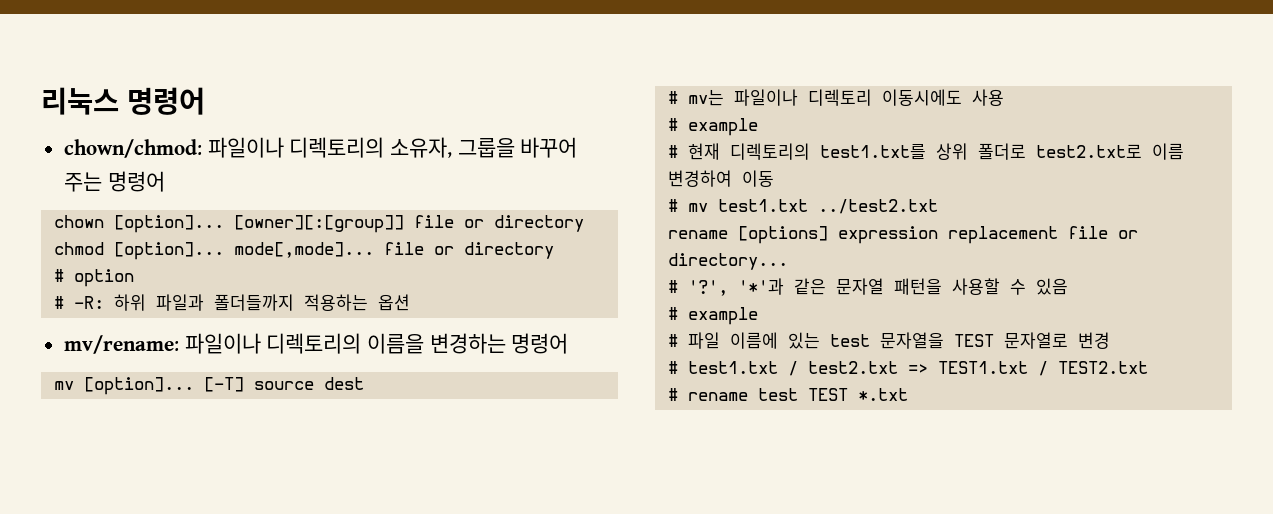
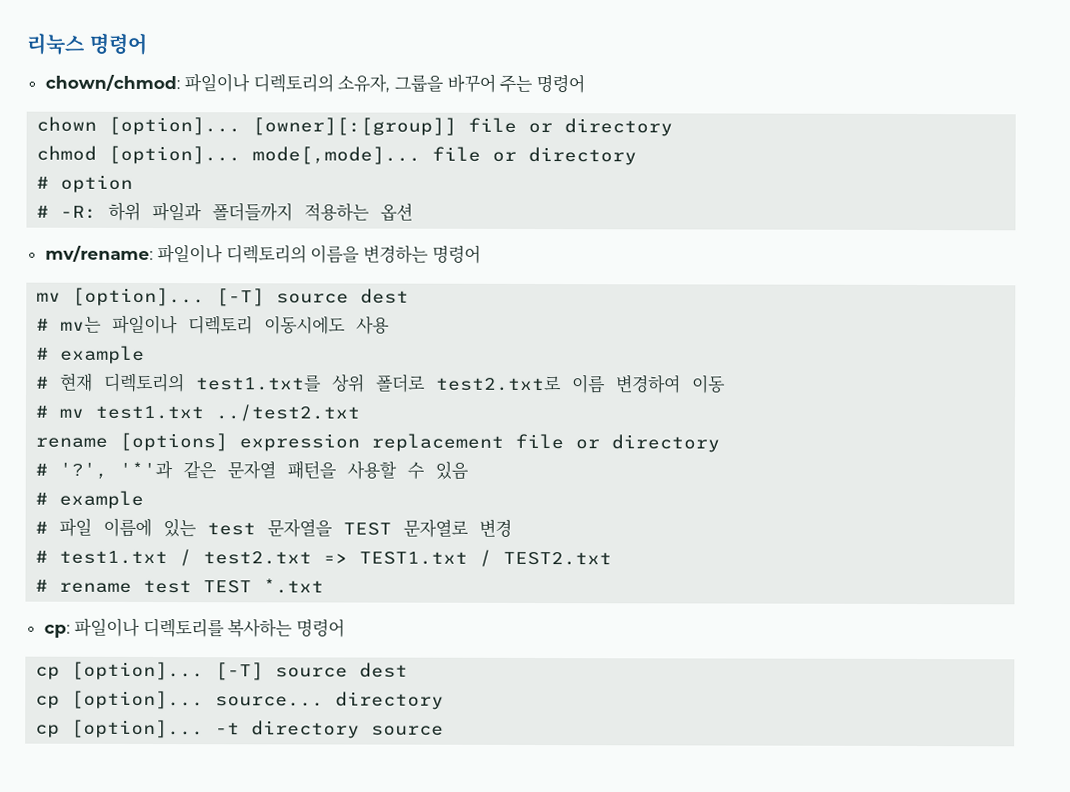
- rename [options] expression replacement file or directory...
+ rename [options] expression replacement file or directory
+ cp: 파일이나 디렉토리를 복사하는 명령어
+ cp [option]... [-T] source dest
+ cp [option]... source... directory
+ cp [option]... -t directory source

